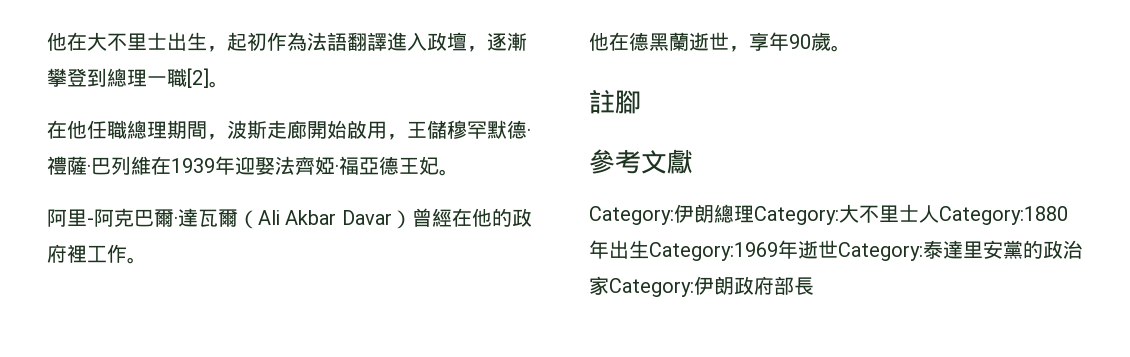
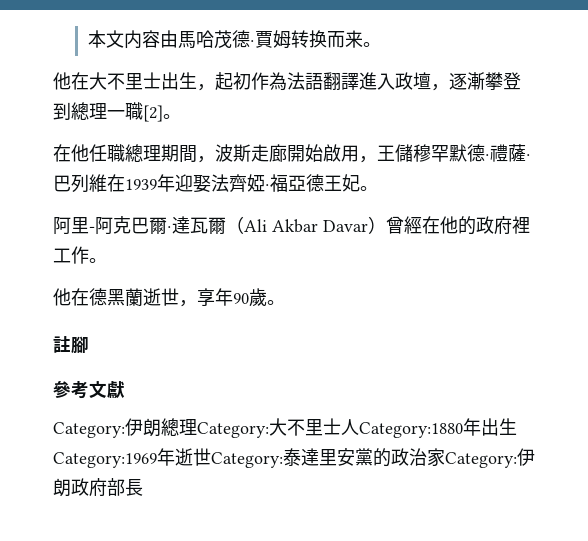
+ 本文内容由馬哈茂德·賈姆转换而来。

